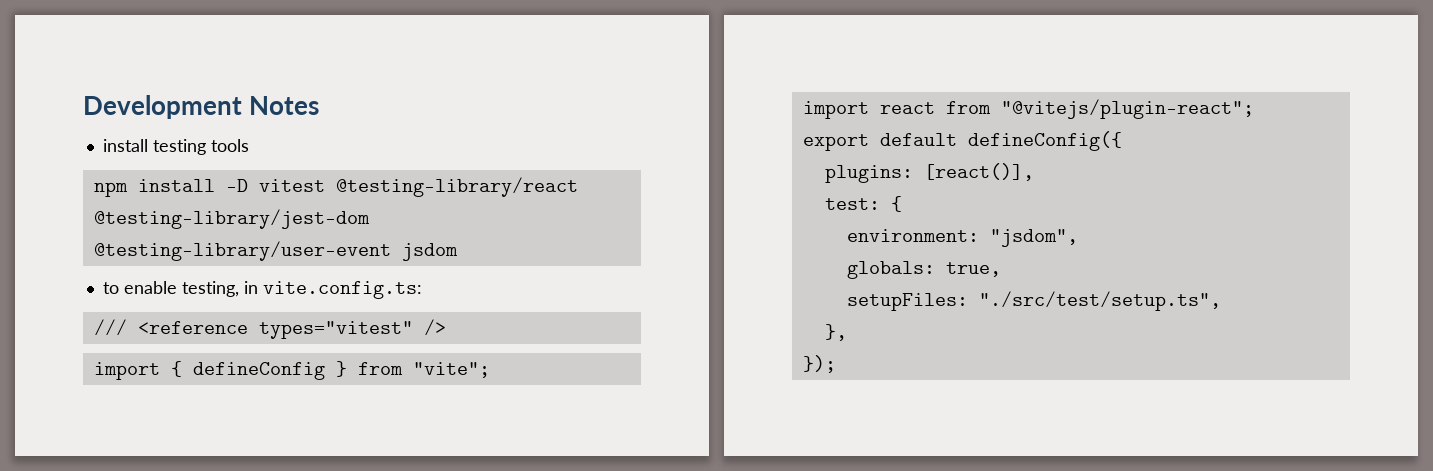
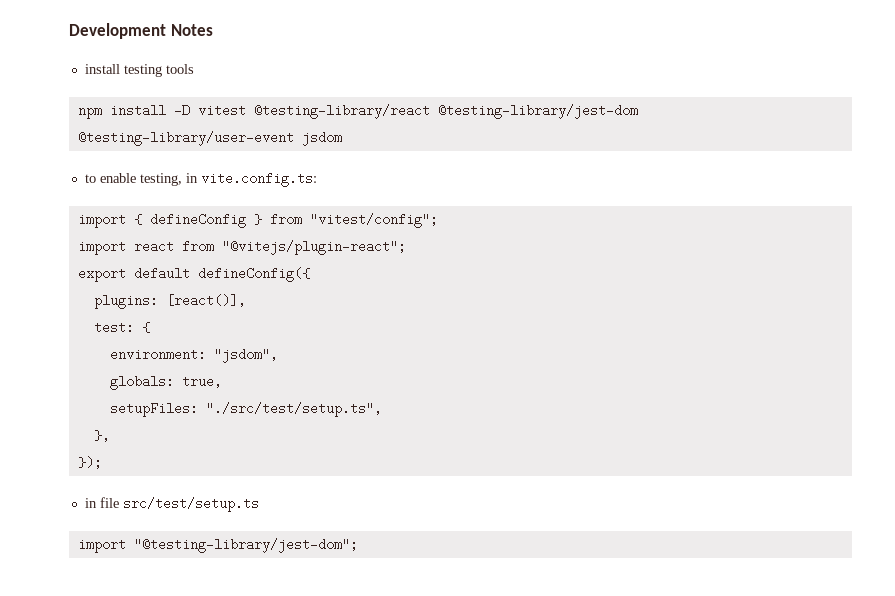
- /// <reference types="vitest" />
- import { defineConfig } from "vite";
+ import { defineConfig } from "vitest/config";
+ in file src/test/setup.ts
+ import "@testing-library/jest-dom";

